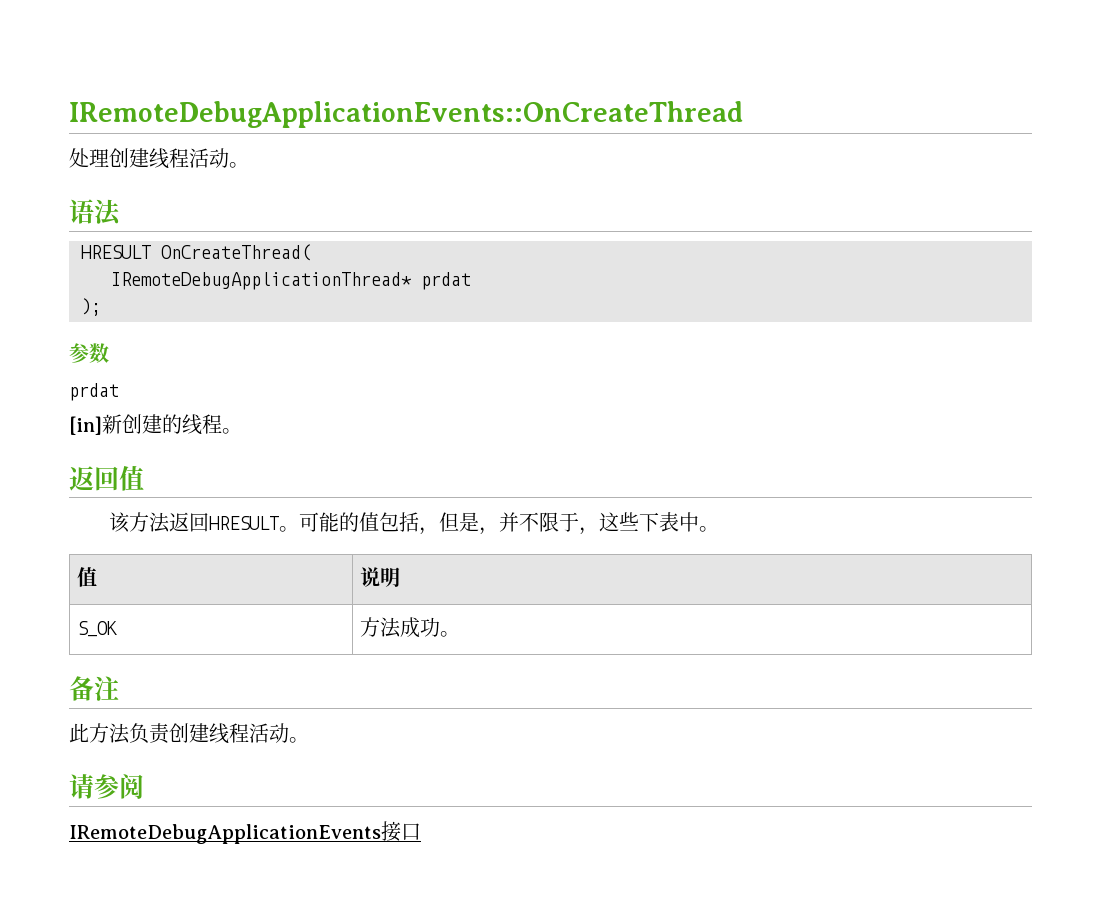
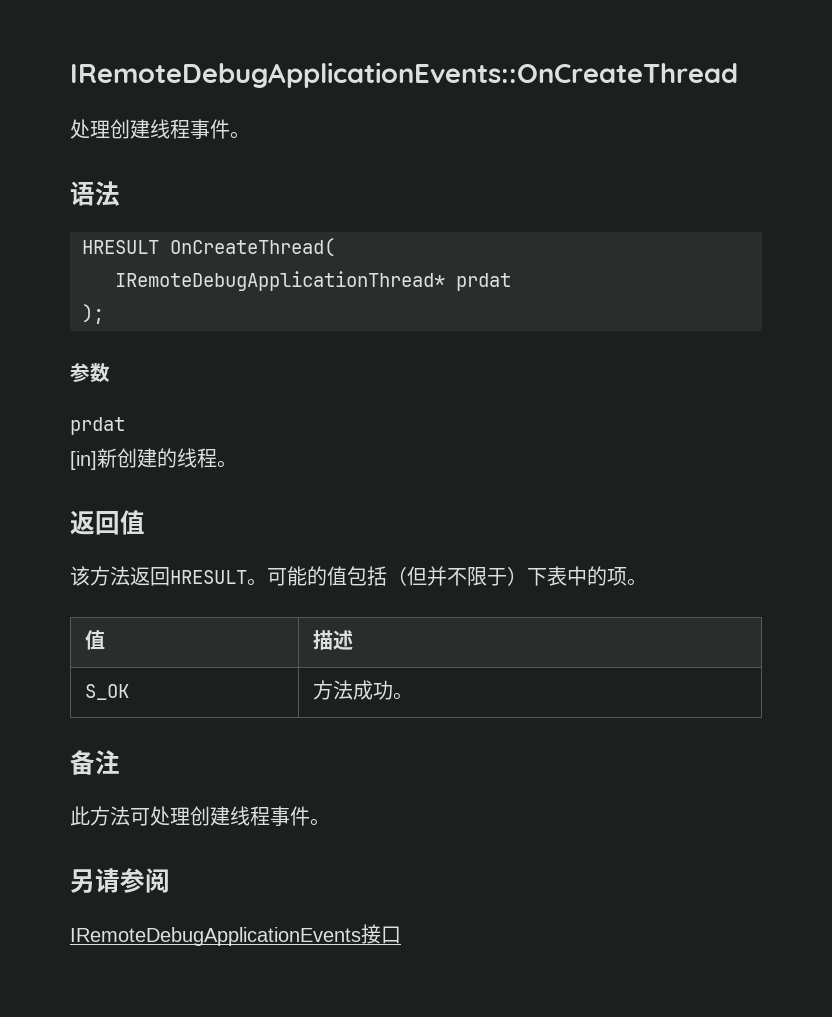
  IRemoteDebugApplicationEvents::OnCreateThread
- 处理创建线程活动。
+ 处理创建线程事件。
- 可能的值包括，但是，并不限于，这些下表中。
+ 可能的值包括（但并不限于）下表中的项。
- 值 | 说明
+ 值 | 描述
- 此方法负责创建线程活动。
- 请参阅
+ 此方法可处理创建线程事件。
+ 另请参阅

